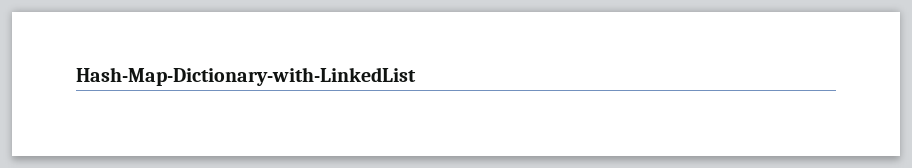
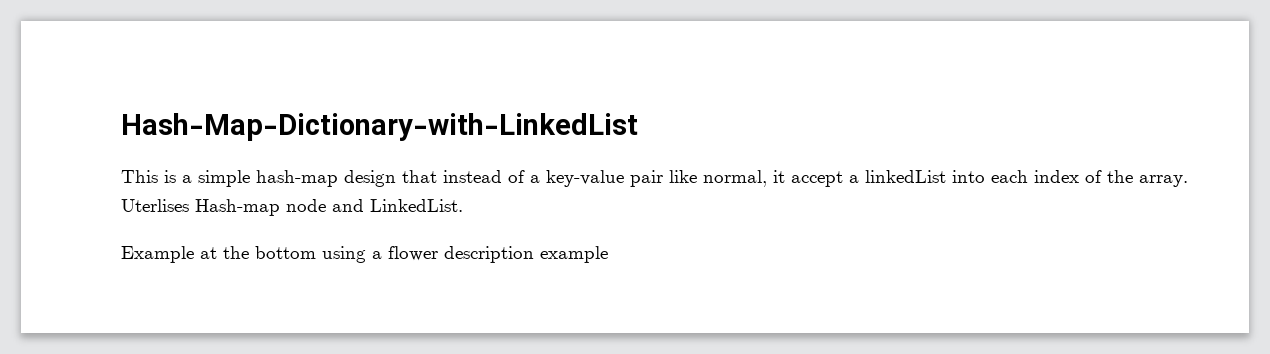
+ This is a simple hash-map design that instead of a key-value pair like normal, it accept a linkedList into each index of the array. Uterlises Hash-map node and LinkedList.
+ Example at the bottom using a flower description example

